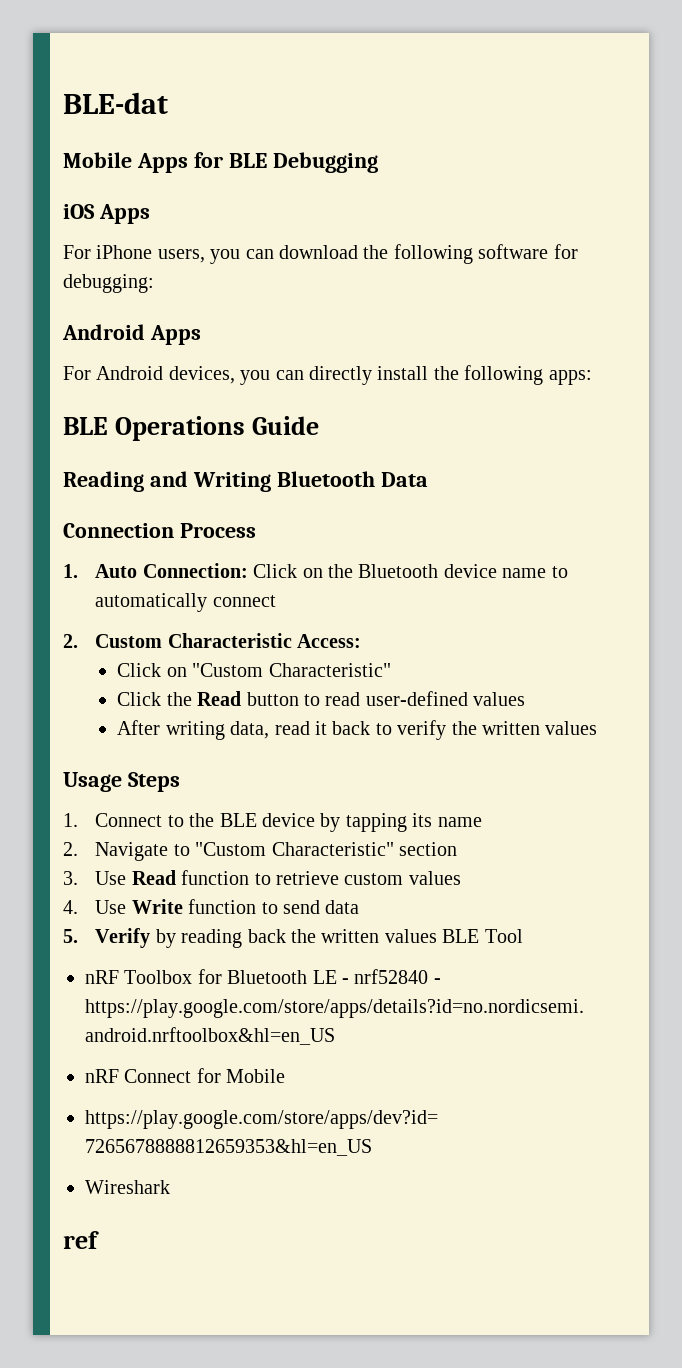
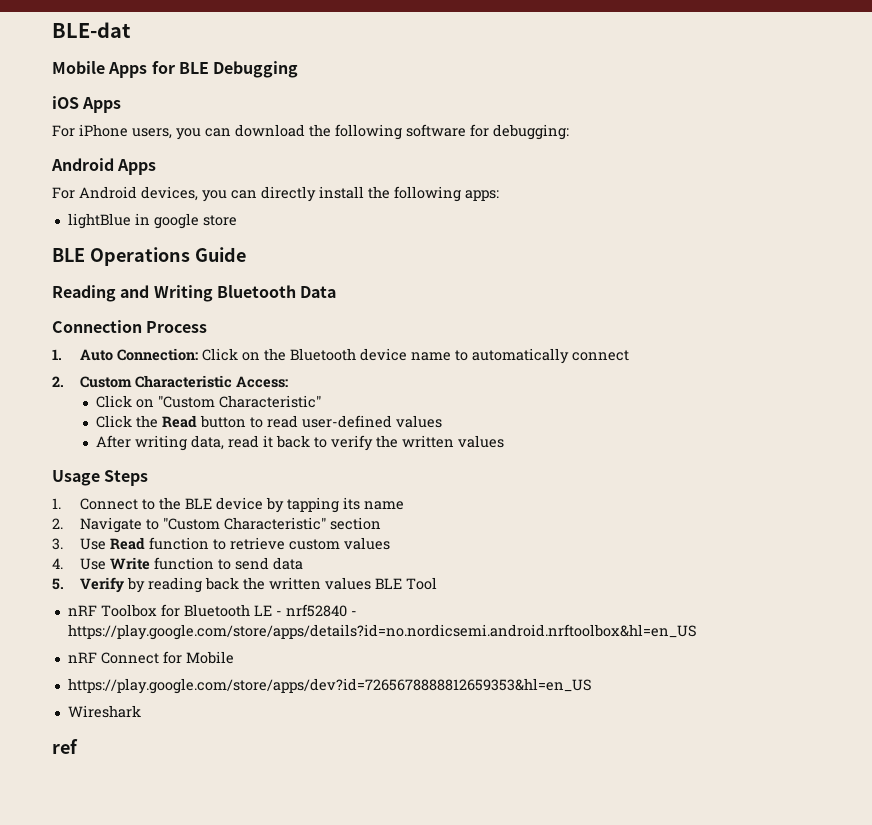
+ lightBlue in google store

